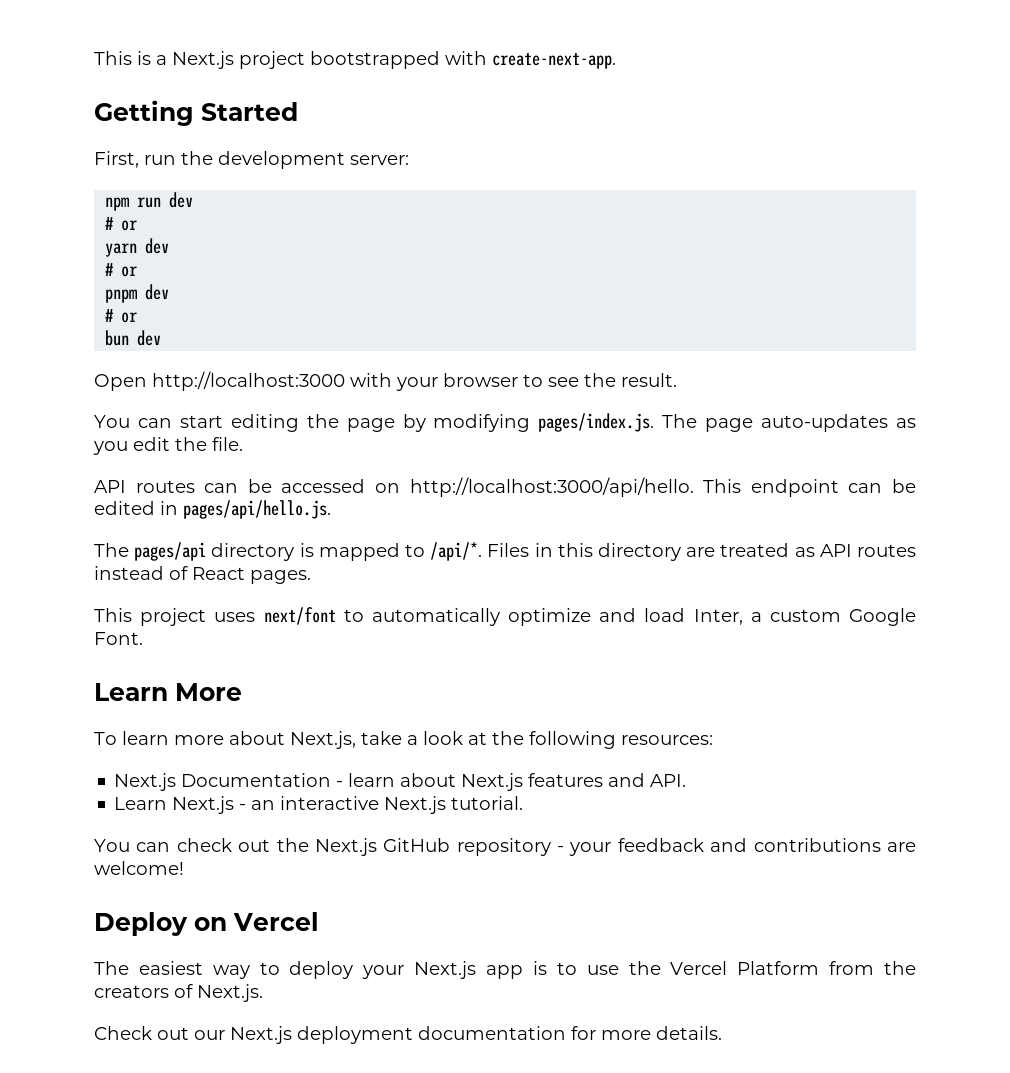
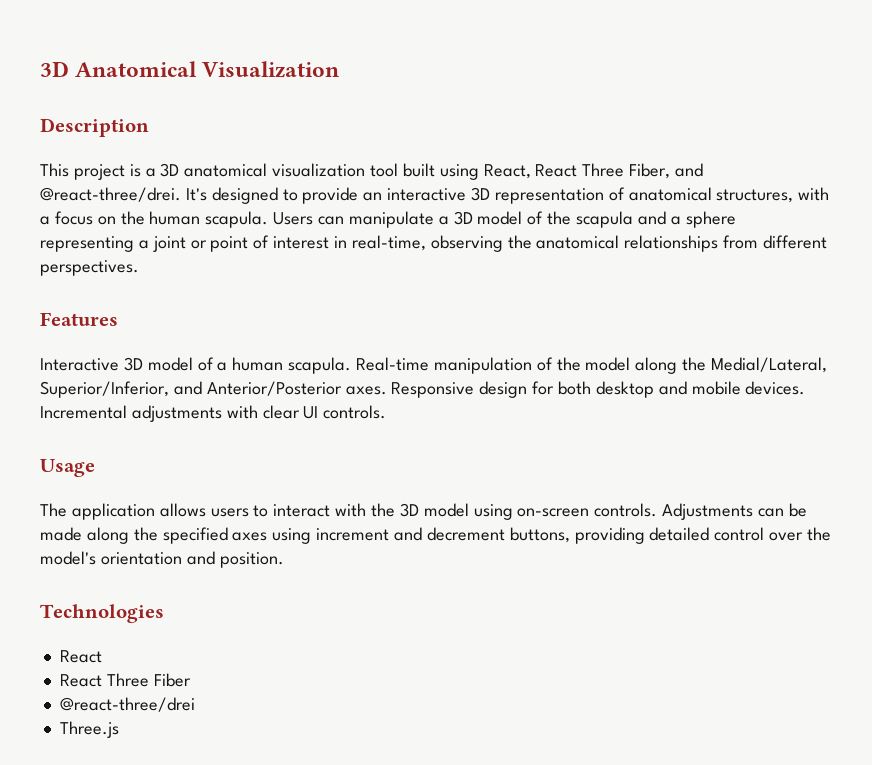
- This is a Next.js project bootstrapped with create-next-app.
- Getting Started
- First, run the development server:
- npm run dev
- # or
- yarn dev
- # or
- pnpm dev
- # or
- bun dev
- Open http://localhost:3000 with your browser to see the result.
- You can start editing the page by modifying pages/index.js. The page auto-updates as you edit the file.
- API routes can be accessed on http://localhost:3000/api/hello. This endpoint can be edited in pages/api/hello.js.
- The pages/api directory is mapped to /api/*. Files in this directory are treated as API routes instead of React pages.
- This project uses next/font to automatically optimize and load Inter, a custom Google Font.
- Learn More
- To learn more about Next.js, take a look at the following resources:
- Next.js Documentation - learn about Next.js features and API.
- Learn Next.js - an interactive Next.js tutorial.
- You can check out the Next.js GitHub repository - your feedback and contributions are welcome!
- Deploy on Vercel
- The easiest way to deploy your Next.js app is to use the Vercel Platform from the creators of Next.js.
- Check out our Next.js deployment documentation for more details.
+ 3D Anatomical Visualization
+ Description
+ This project is a 3D anatomical visualization tool built using React, React Three Fiber, and @react-three/drei. It's designed to provide an interactive 3D representation of anatomical structures, with a focus on the human scapula. Users can manipulate a 3D model of the scapula and a sphere representing a joint or point of interest in real-time, observing the anatomical relationships from different perspectives.
+ Features
+ Interactive 3D model of a human scapula. Real-time manipulation of the model along the Medial/Lateral, Superior/Inferior, and Anterior/Posterior axes. Responsive design for both desktop and mobile devices. Incremental adjustments with clear UI controls.
+ Usage
+ The application allows users to interact with the 3D model using on-screen controls. Adjustments can be made along the specified axes using increment and decrement buttons, providing detailed control over the model's orientation and position.
+ Technologies
+ React
+ React Three Fiber
+ @react-three/drei
+ Three.js

